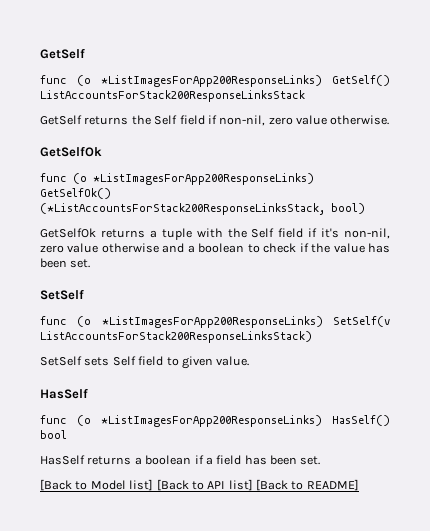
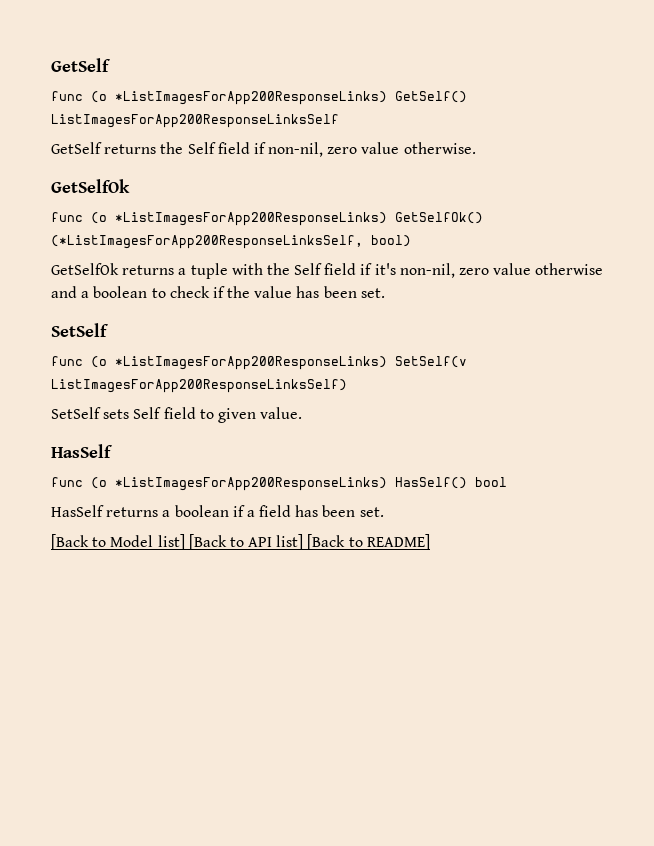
- func (o *ListImagesForApp200ResponseLinks) GetSelf() ListAccountsForStack200ResponseLinksStack
+ func (o *ListImagesForApp200ResponseLinks) GetSelf() ListImagesForApp200ResponseLinksSelf
- func (o *ListImagesForApp200ResponseLinks) GetSelfOk() (*ListAccountsForStack200ResponseLinksStack, bool)
+ func (o *ListImagesForApp200ResponseLinks) GetSelfOk() (*ListImagesForApp200ResponseLinksSelf, bool)
- func (o *ListImagesForApp200ResponseLinks) SetSelf(v ListAccountsForStack200ResponseLinksStack)
+ func (o *ListImagesForApp200ResponseLinks) SetSelf(v ListImagesForApp200ResponseLinksSelf)

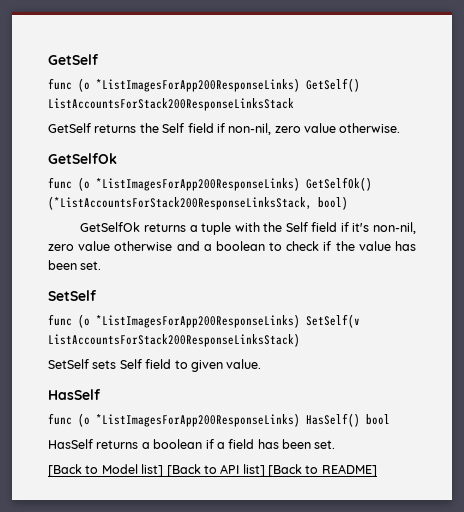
- func (o *ListImagesForApp200ResponseLinks) GetSelf() ListImagesForApp200ResponseLinksSelf
+ func (o *ListImagesForApp200ResponseLinks) GetSelf() ListAccountsForStack200ResponseLinksStack
- func (o *ListImagesForApp200ResponseLinks) GetSelfOk() (*ListImagesForApp200ResponseLinksSelf, bool)
+ func (o *ListImagesForApp200ResponseLinks) GetSelfOk() (*ListAccountsForStack200ResponseLinksStack, bool)
- func (o *ListImagesForApp200ResponseLinks) SetSelf(v ListImagesForApp200ResponseLinksSelf)
+ func (o *ListImagesForApp200ResponseLinks) SetSelf(v ListAccountsForStack200ResponseLinksStack)

